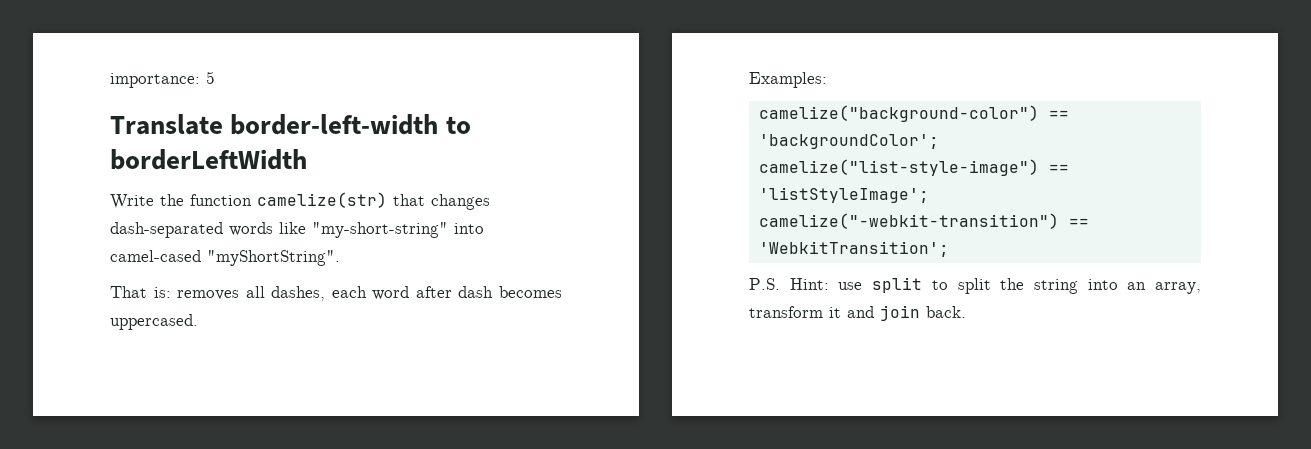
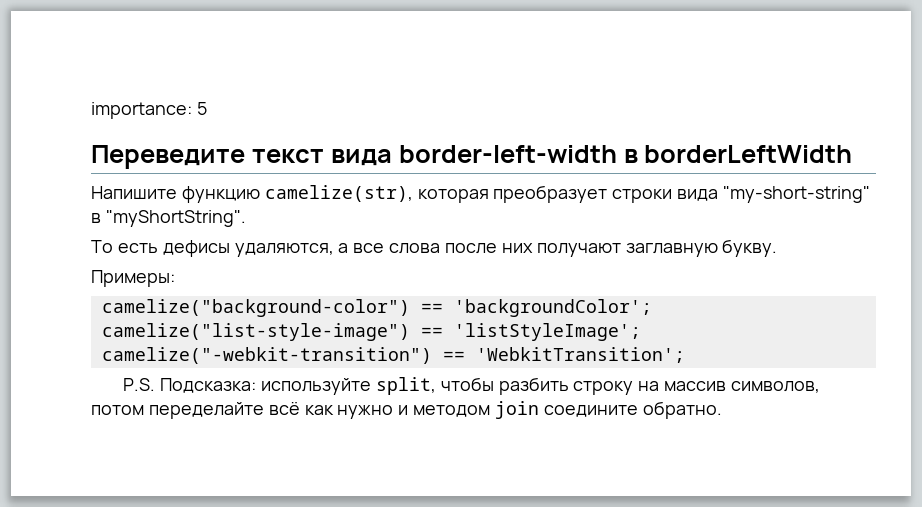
- Translate border-left-width to borderLeftWidth
- Write the function camelize(str) that changes dash-separated words like "my-short-string" into camel-cased "myShortString".
- That is: removes all dashes, each word after dash becomes uppercased.
- Examples:
+ Переведите текст вида border-left-width в borderLeftWidth
+ Напишите функцию camelize(str), которая преобразует строки вида "my-short-string" в "myShortString".
+ То есть дефисы удаляются, а все слова после них получают заглавную букву.
+ Примеры:
- P.S. Hint: use split to split the string into an array, transform it and join back.
+ P.S. Подсказка: используйте split, чтобы разбить строку на массив символов, потом переделайте всё как нужно и методом join соедините обратно.

